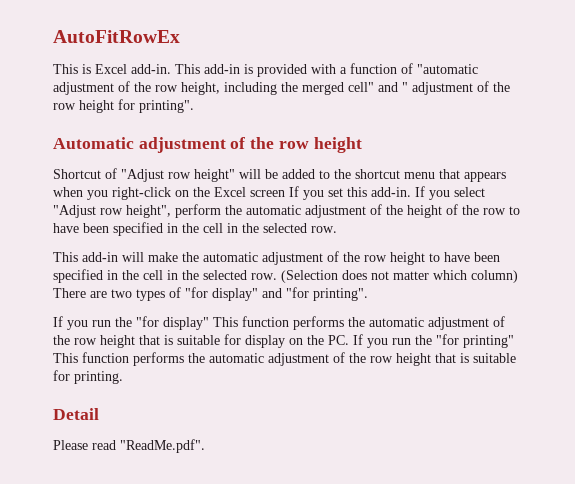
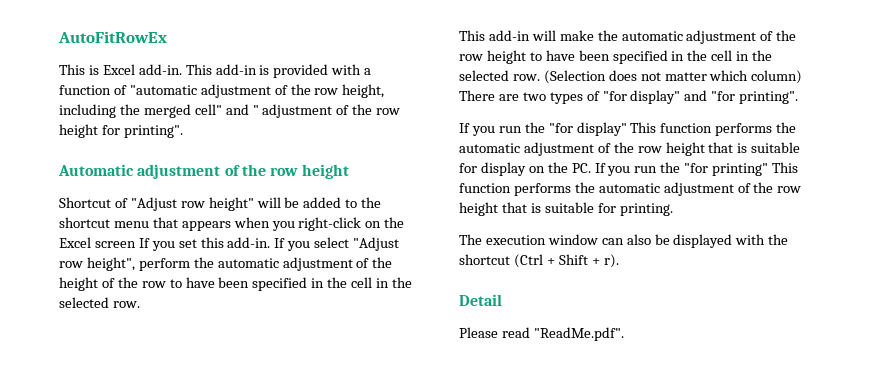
+ The execution window can also be displayed with the shortcut (Ctrl + Shift + r).

